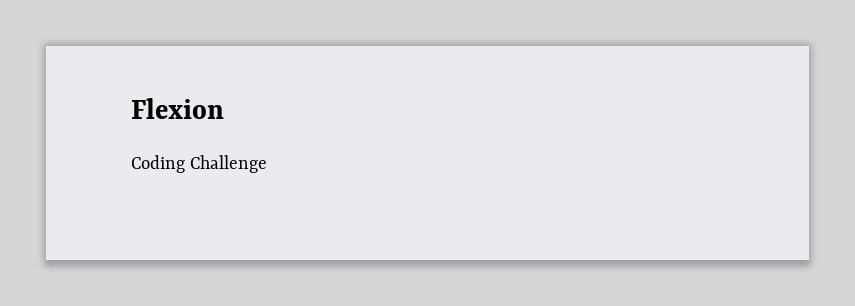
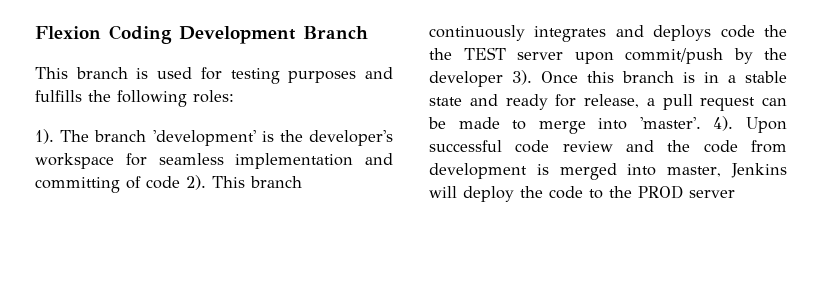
- Flexion
- Coding Challenge
+ Flexion Coding Development Branch
+ This branch is used for testing purposes and fulfills the following roles:
+ 1). The branch 'development' is the developer's workspace for seamless implementation and committing of code 2). This branch continuously integrates and deploys code the the TEST server upon commit/push by the developer 3). Once this branch is in a stable state and ready for release, a pull request can be made to merge into 'master'. 4). Upon successful code review and the code from development is merged into master, Jenkins will deploy the code to the PROD server

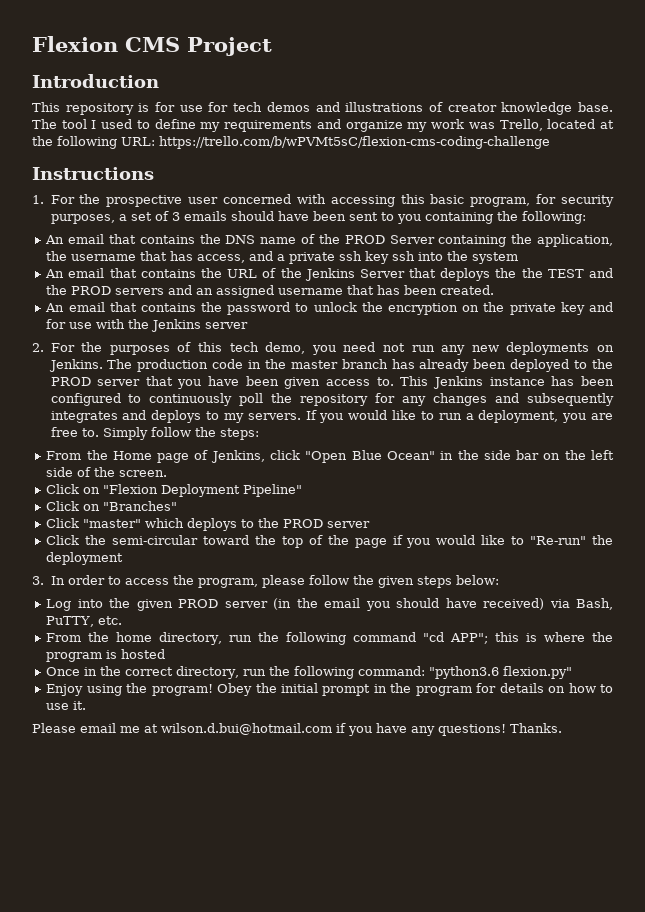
- Flexion Coding Development Branch
- This branch is used for testing purposes and fulfills the following roles:
- 1). The branch 'development' is the developer's workspace for seamless implementation and committing of code 2). This branch continuously integrates and deploys code the the TEST server upon commit/push by the developer 3). Once this branch is in a stable state and ready for release, a pull request can be made to merge into 'master'. 4). Upon successful code review and the code from development is merged into master, Jenkins will deploy the code to the PROD server
+ Flexion CMS Project
+ Introduction
+ This repository is for use for tech demos and illustrations of creator knowledge base. The tool I used to define my requirements and organize my work was Trello, located at the following URL: https://trello.com/b/wPVMt5sC/flexion-cms-coding-challenge
+ Instructions
+ 1. For the prospective user concerned with accessing this basic program, for security purposes, a set of 3 emails should have been sent to you containing the following:
+ An email that contains the DNS name of the PROD Server containing the application, the username that has access, and a private ssh key ssh into the system
+ An email that contains the URL of the Jenkins Server that deploys the the TEST and the PROD servers and an assigned username that has been created.
+ An email that contains the password to unlock the encryption on the private key and for use with the Jenkins server
+ 2. For the purposes of this tech demo, you need not run any new deployments on Jenkins. The production code in the master branch has already been deployed to the PROD server that you have been given access to. This Jenkins instance has been configured to continuously poll the repository for any changes and subsequently integrates and deploys to my servers. If you would like to run a deployment, you are free to. Simply follow the steps:
+ From the Home page of Jenkins, click "Open Blue Ocean" in the side bar on the left side of the screen.
+ Click on "Flexion Deployment Pipeline"
+ Click on "Branches"
+ Click "master" which deploys to the PROD server
+ Click the semi-circular toward the top of the page if you would like to "Re-run" the deployment
+ 3. In order to access the program, please follow the given steps below:
+ Log into the given PROD server (in the email you should have received) via Bash, PuTTY, etc.
+ From the home directory, run the following command "cd APP"; this is where the program is hosted
+ Once in the correct directory, run the following command: "python3.6 flexion.py"
+ Enjoy using the program! Obey the initial prompt in the program for details on how to use it.
+ Please email me at wilson.d.bui@hotmail.com if you have any questions! Thanks.

